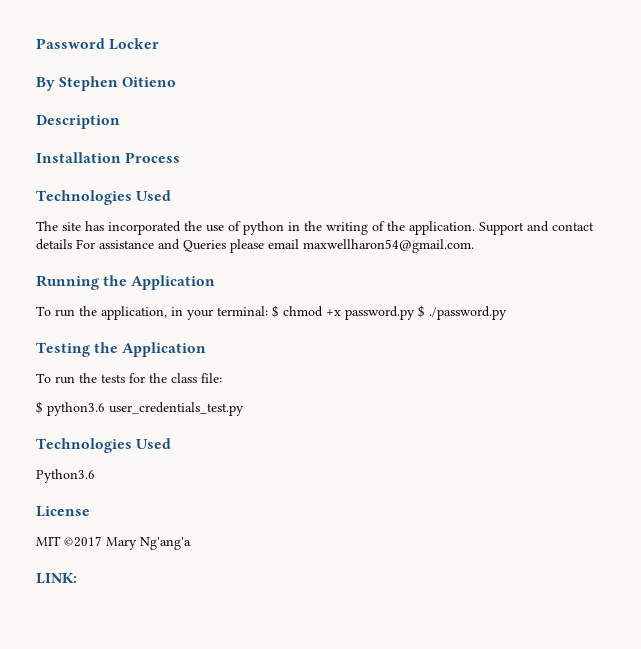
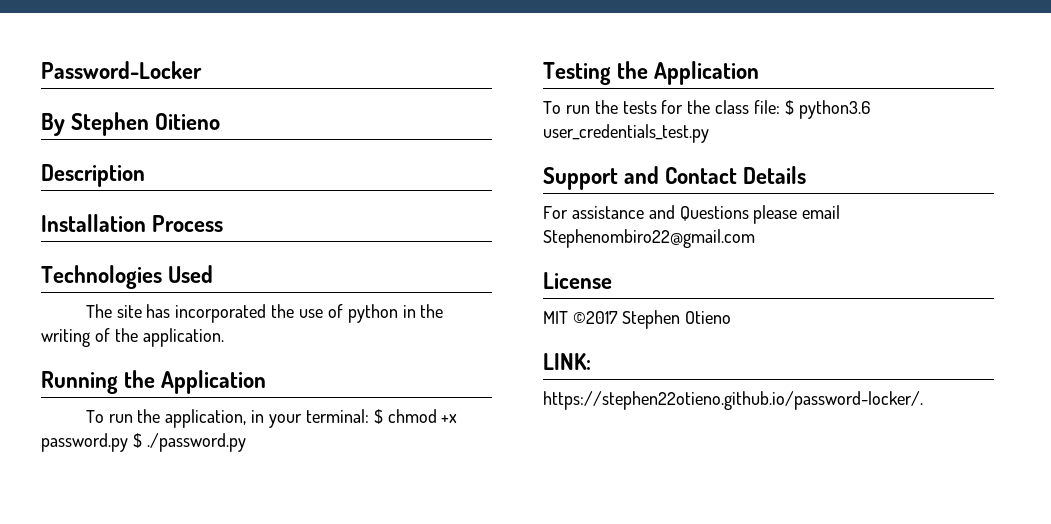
- Password Locker
+ Password-Locker
- Support and contact details For assistance and Queries please email maxwellharon54@gmail.com.
- To run the tests for the class file:
- $ python3.6 user_credentials_test.py
- Technologies Used
- Python3.6
+ To run the tests for the class file: $ python3.6 user_credentials_test.py
+ Support and Contact Details
+ For assistance and Questions please email Stephenombiro22@gmail.com
- MIT ©2017 Mary Ng'ang'a
+ MIT ©2017 Stephen Otieno
+ https://stephen22otieno.github.io/password-locker/.

